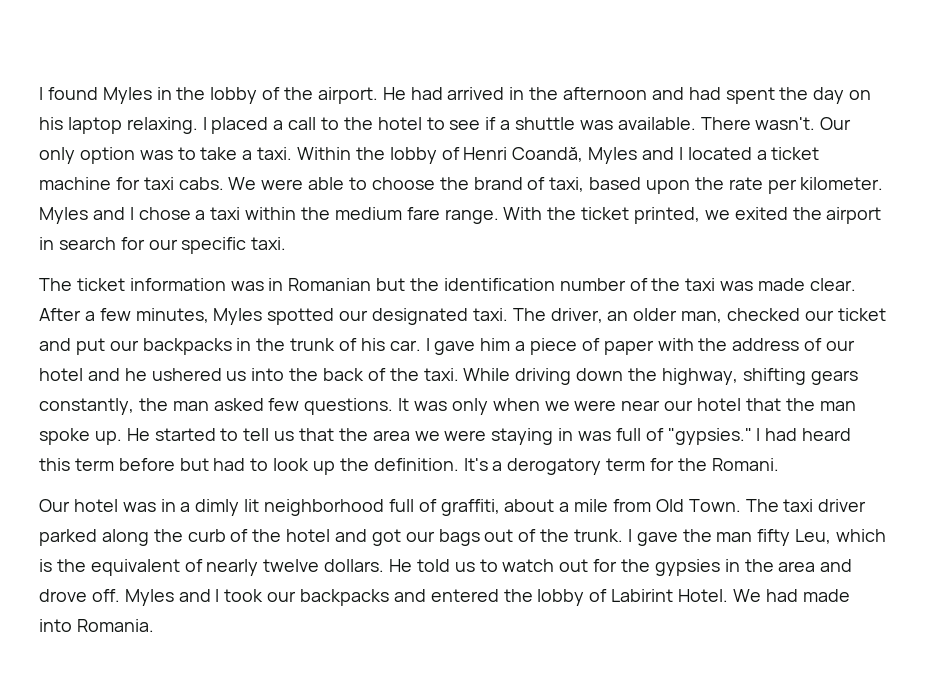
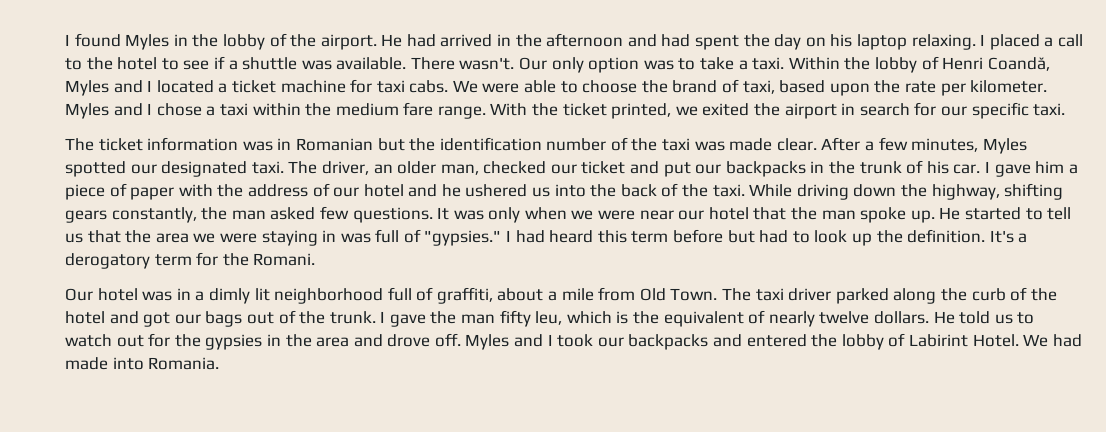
- I gave the man fifty Leu, which is the equivalent of nearly twelve dollars.
+ I gave the man fifty leu, which is the equivalent of nearly twelve dollars.

